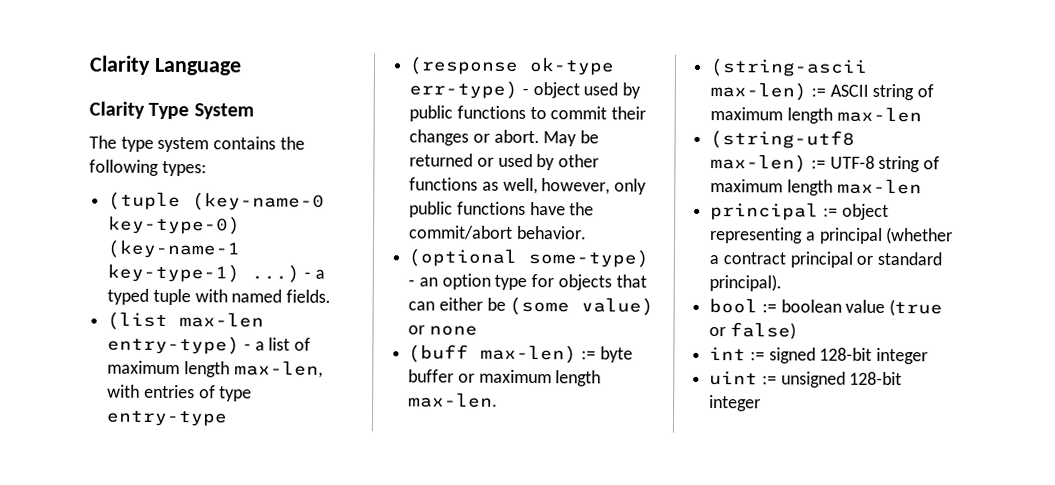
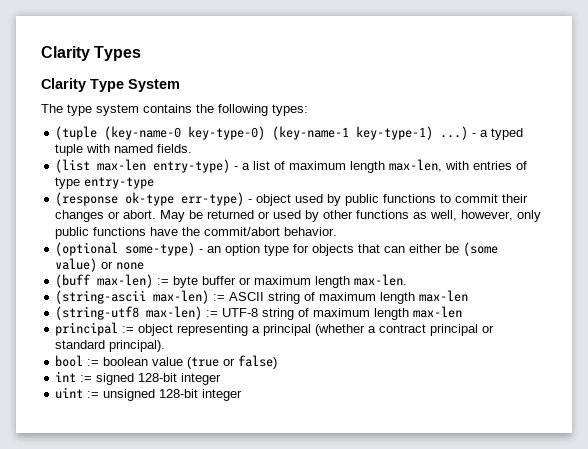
- Clarity Language
+ Clarity Types

